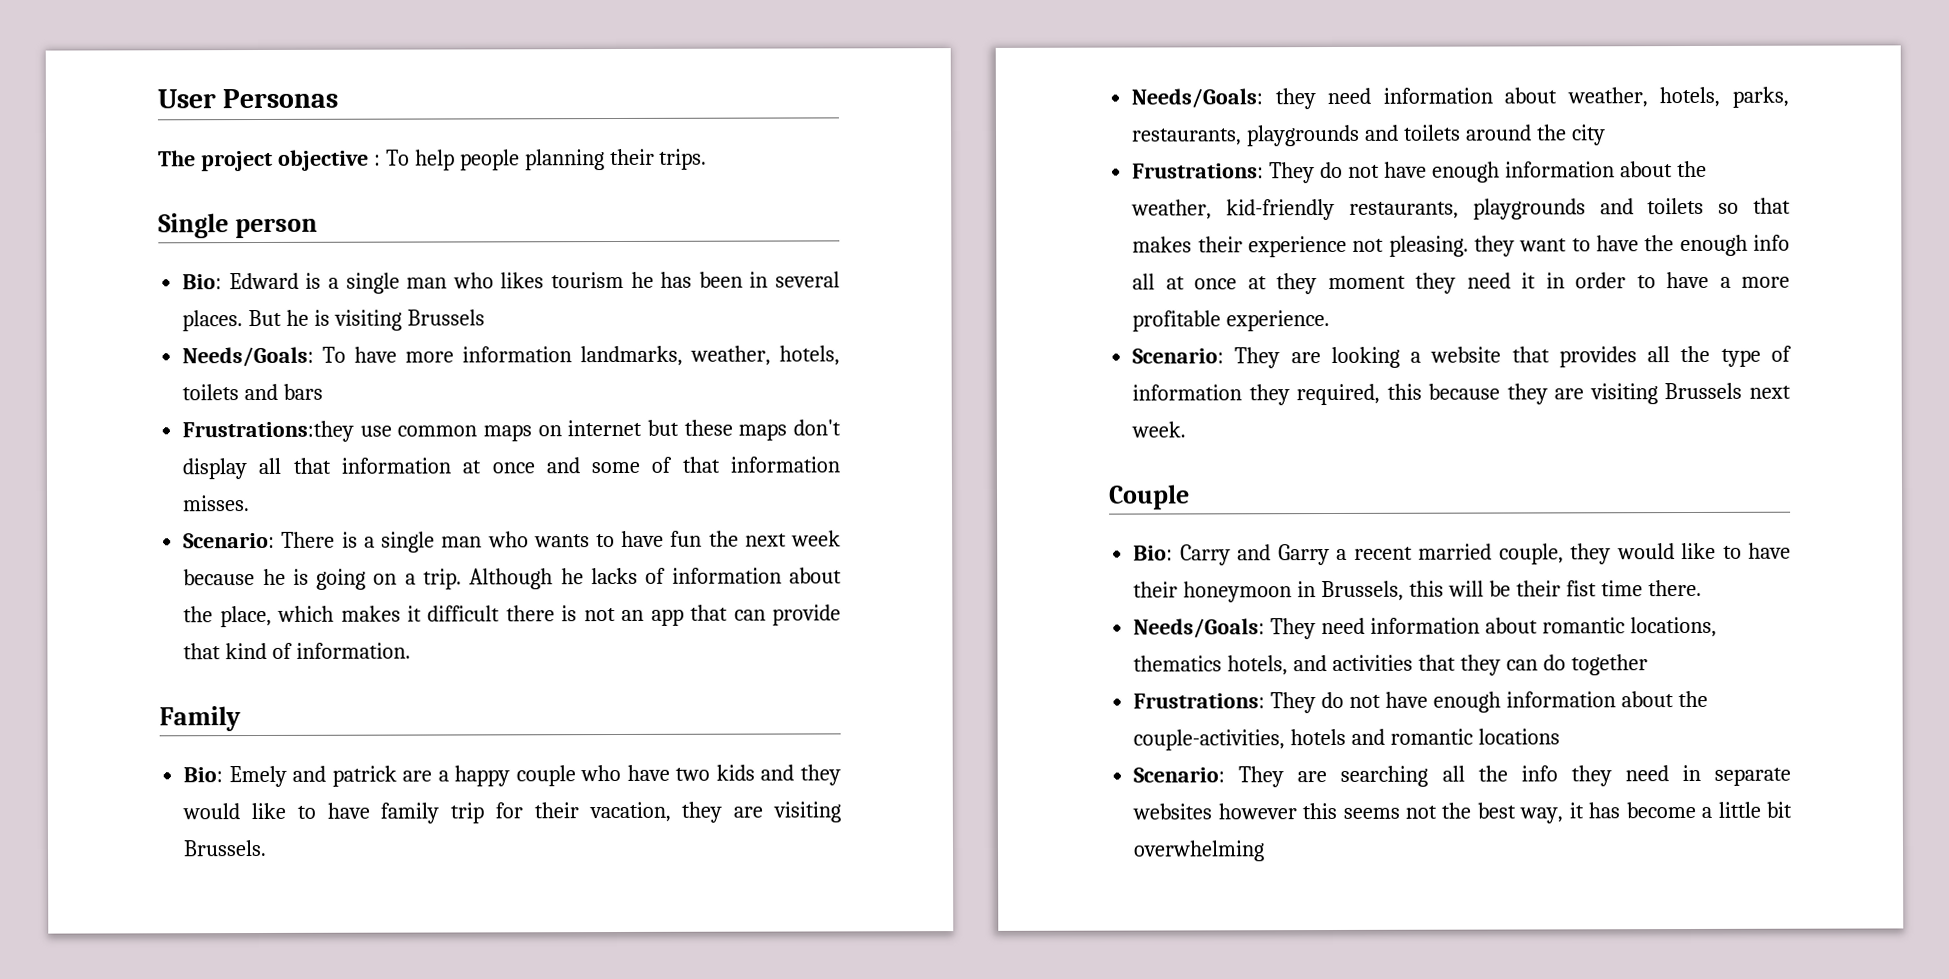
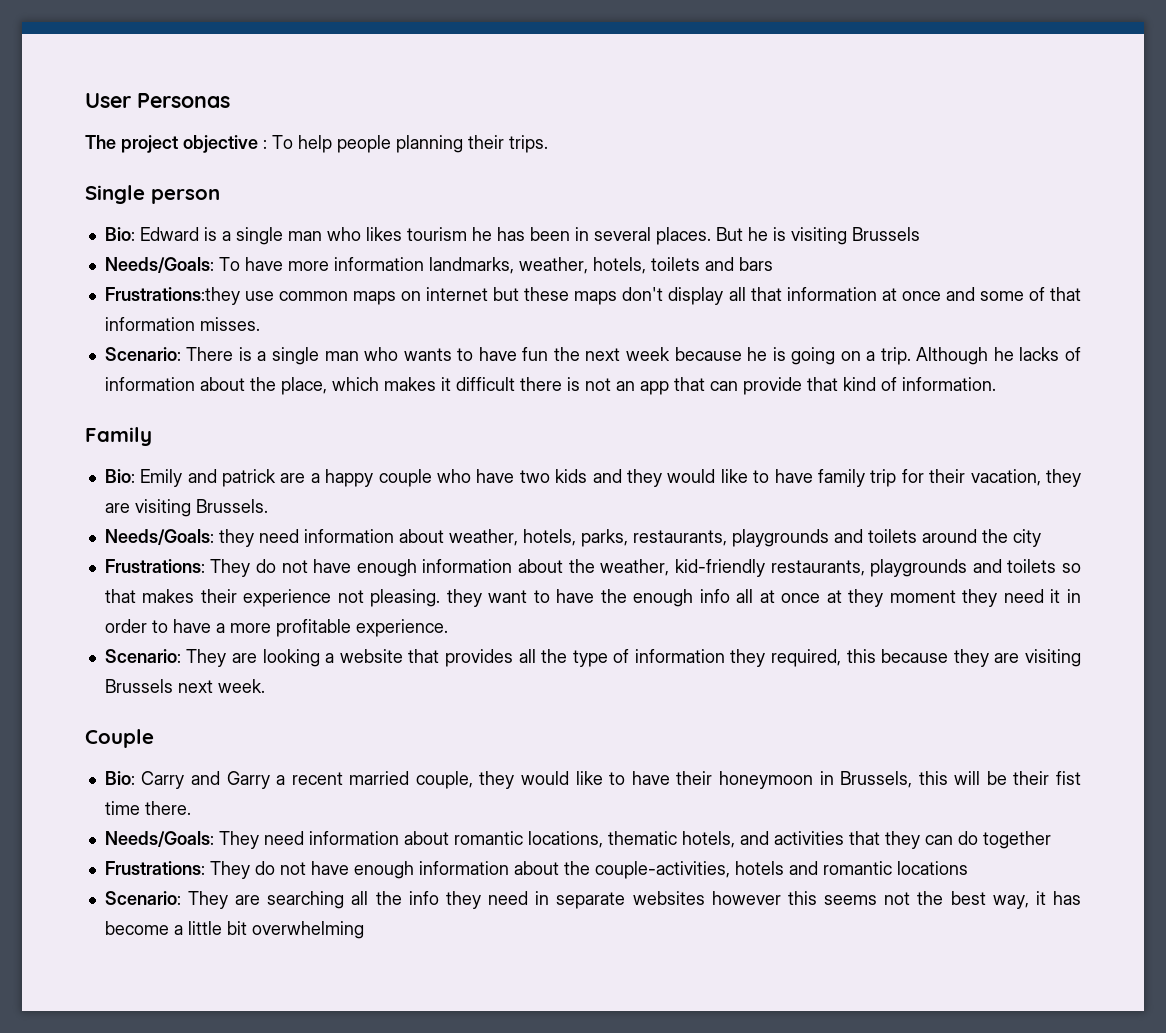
- Bio: Emely and patrick are a happy couple who have two kids and they would like to have family trip for their vacation, they are visiting Brussels.
+ Bio: Emily and patrick are a happy couple who have two kids and they would like to have family trip for their vacation, they are visiting Brussels.
- Needs/Goals: They need information about romantic locations, thematics hotels, and activities that they can do together
+ Needs/Goals: They need information about romantic locations, thematic hotels, and activities that they can do together

